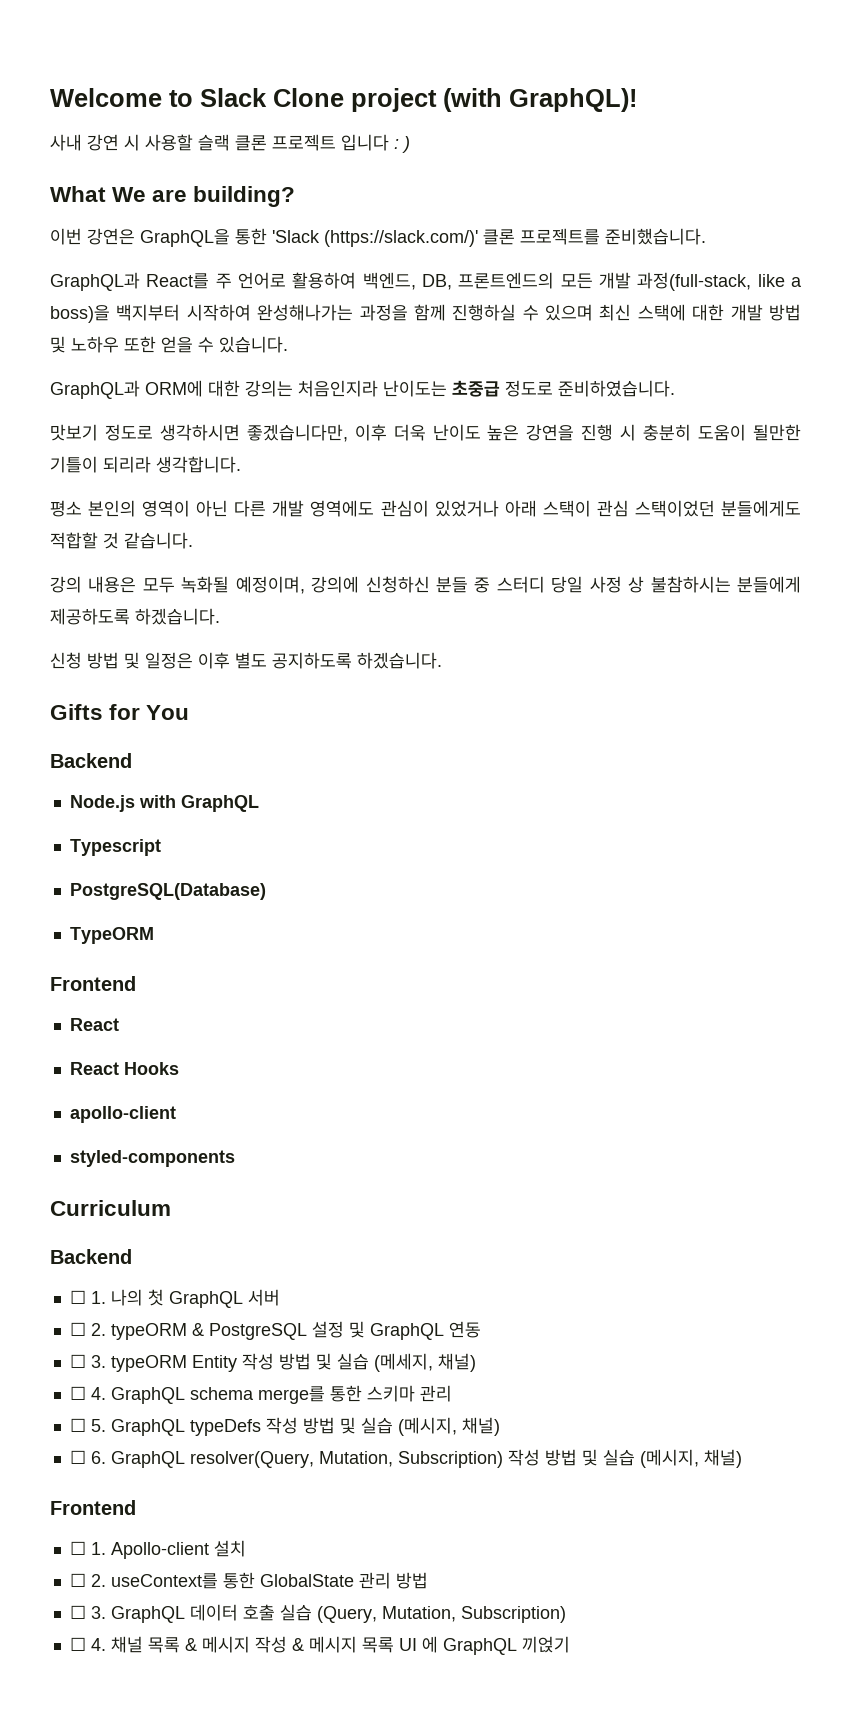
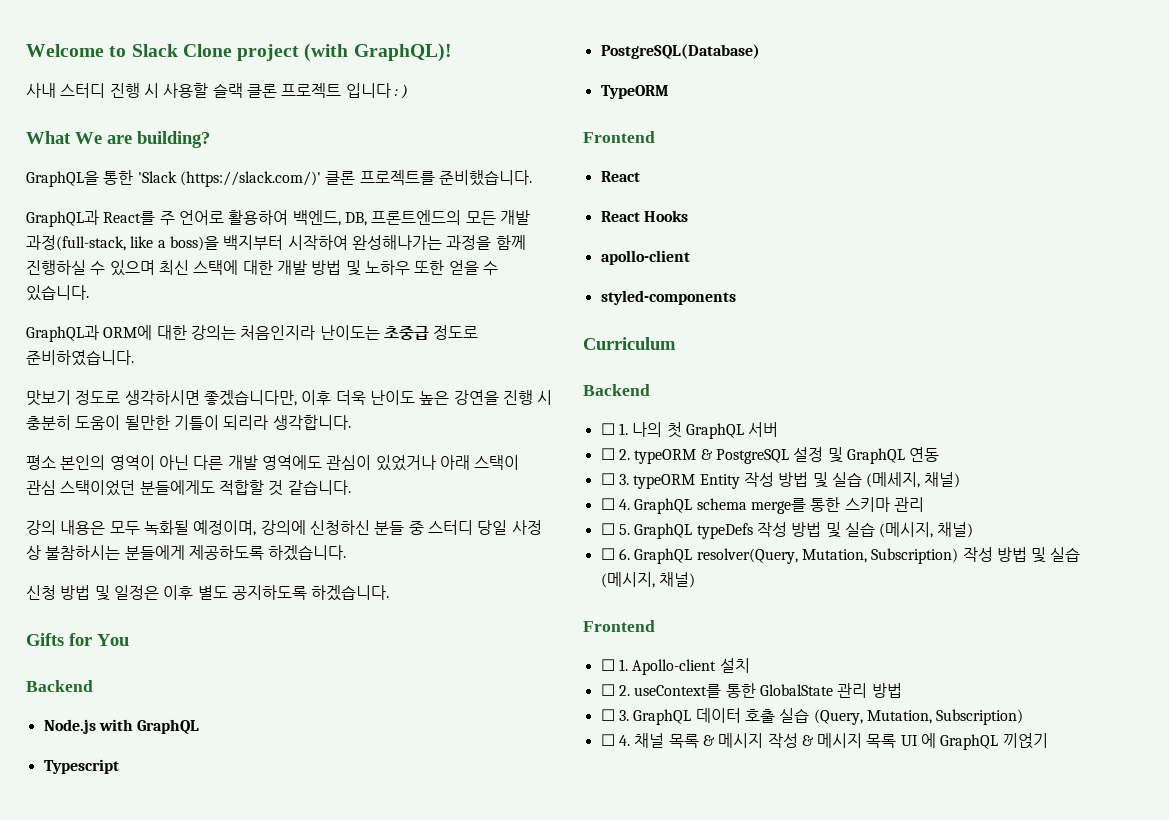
- 사내 강연 시 사용할 슬랙 클론 프로젝트 입니다 : )
+ 사내 스터디 진행 시 사용할 슬랙 클론 프로젝트 입니다 : )
- 이번 강연은 GraphQL을 통한 'Slack (https://slack.com/)' 클론 프로젝트를 준비했습니다.
+ GraphQL을 통한 'Slack (https://slack.com/)' 클론 프로젝트를 준비했습니다.

